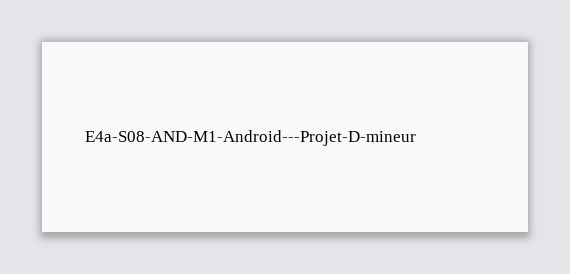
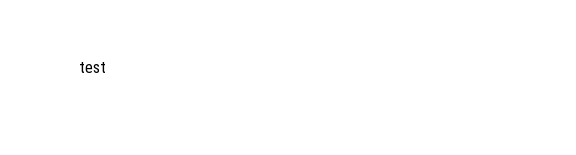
- E4a-S08-AND-M1-Android---Projet-D-mineur
+ test

